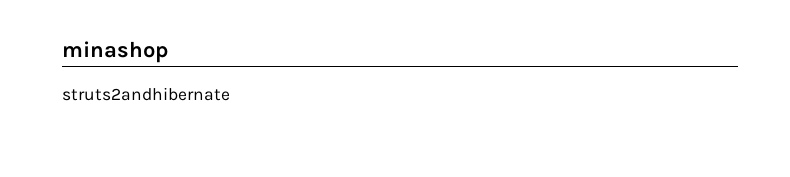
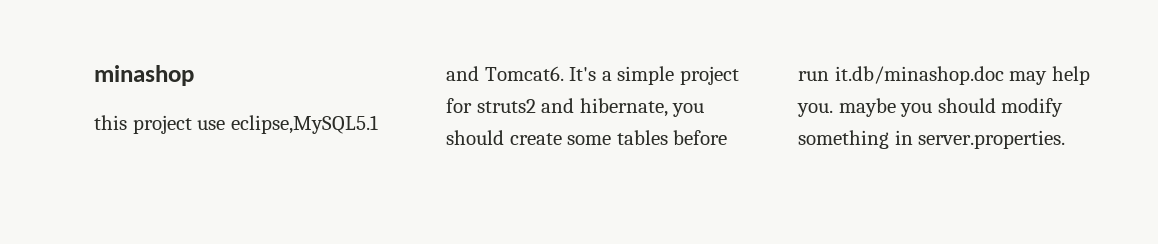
- struts2andhibernate
+ this project use eclipse,MySQL5.1 and Tomcat6. It's a simple project for struts2 and hibernate, you should create some tables before run it.db/minashop.doc may help you. maybe you should modify something in server.properties.

